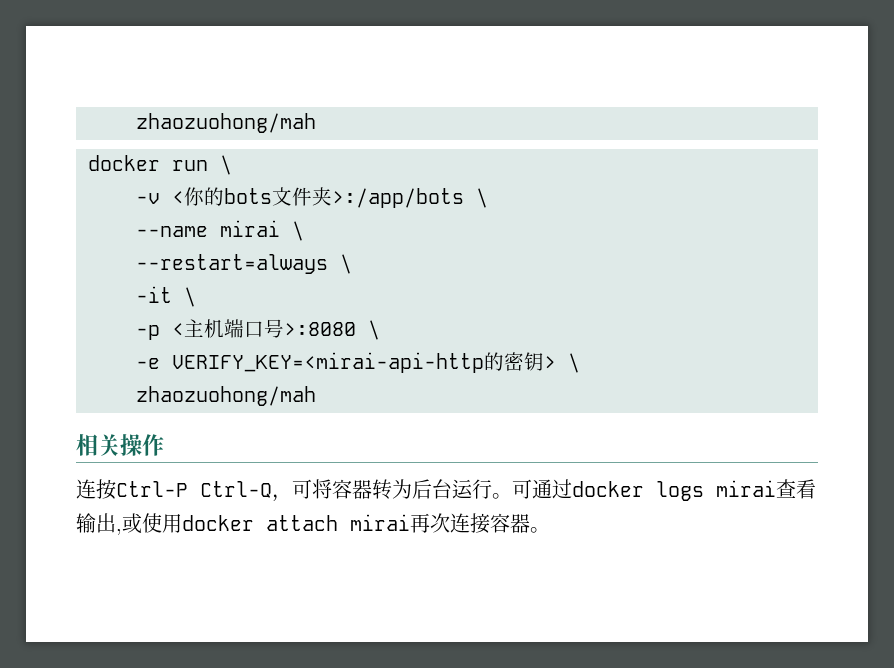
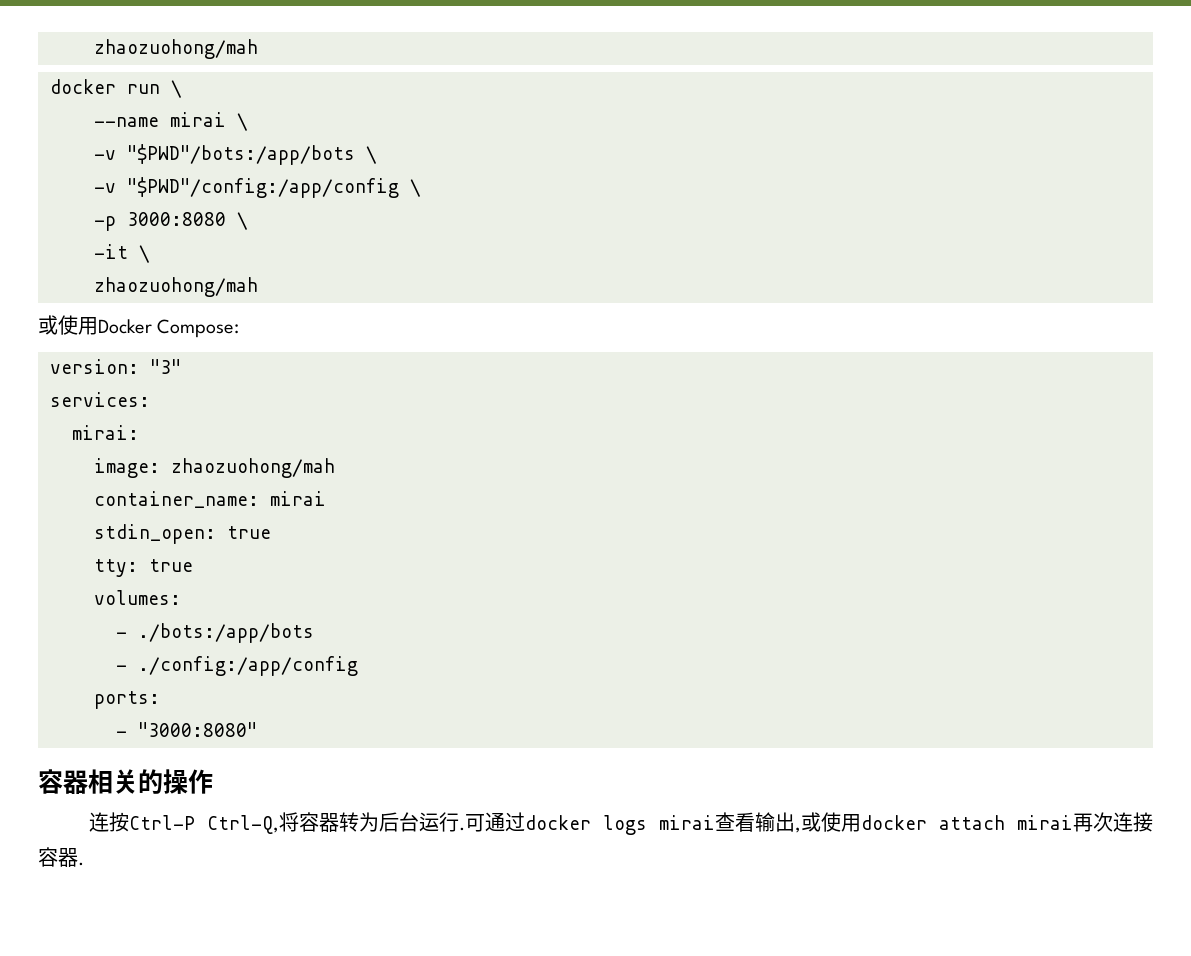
- -v <你的bots文件夹>:/app/bots \
  --name mirai \
- --restart=always \
+ -v "$PWD"/bots:/app/bots \
+ -v "$PWD"/config:/app/config \
+ -p 3000:8080 \
  -it \
- -p <主机端口号>:8080 \
- -e VERIFY_KEY=<mirai-api-http的密钥> \
  zhaozuohong/mah
- 相关操作
+ 或使用Docker Compose:
+ version: "3"
+ services:
+ mirai:
+ image: zhaozuohong/mah
+ container_name: mirai
+ stdin_open: true
+ tty: true
+ volumes:
+ - ./bots:/app/bots
+ - ./config:/app/config
+ ports:
+ - "3000:8080"
+ 容器相关的操作
- 连按Ctrl-P Ctrl-Q，可将容器转为后台运行。
+ 连按Ctrl-P Ctrl-Q,将容器转为后台运行.
- 可通过docker logs mirai查看输出,或使用docker attach mirai再次连接容器。
+ 可通过docker logs mirai查看输出,或使用docker attach mirai再次连接容器.

